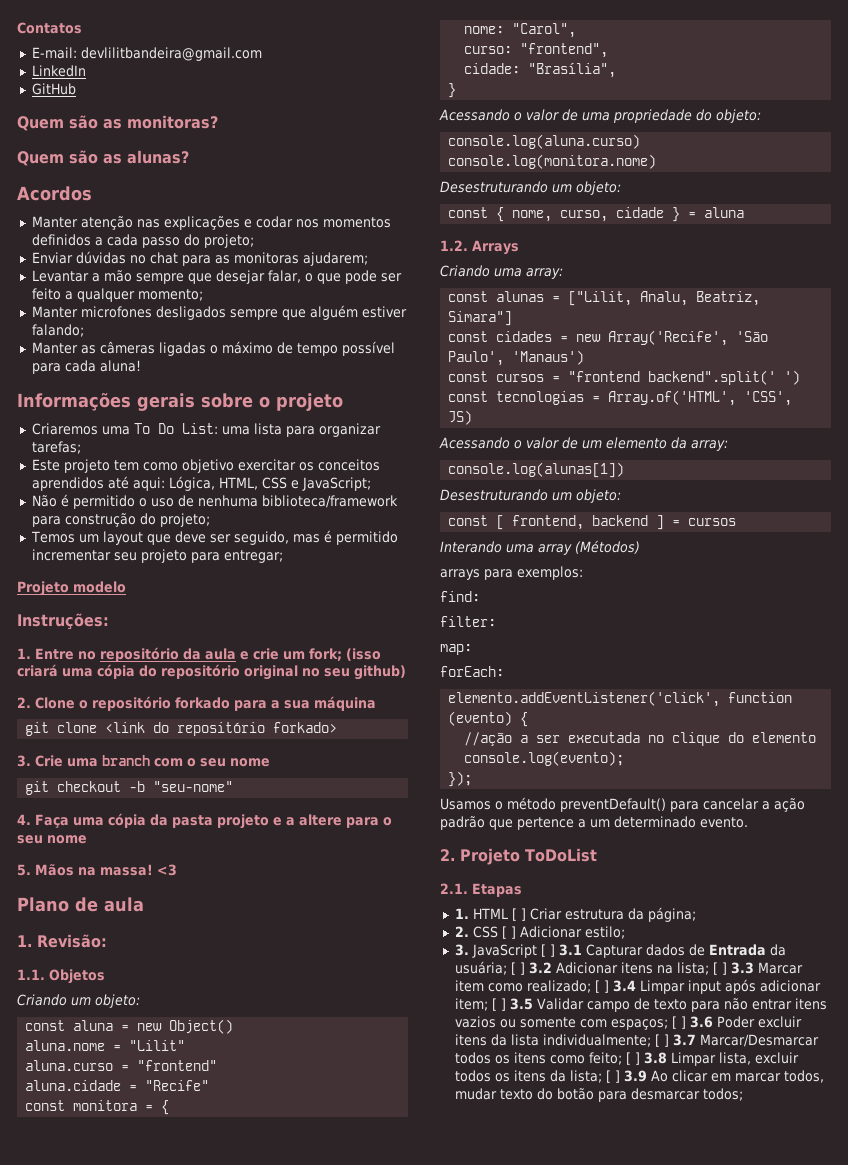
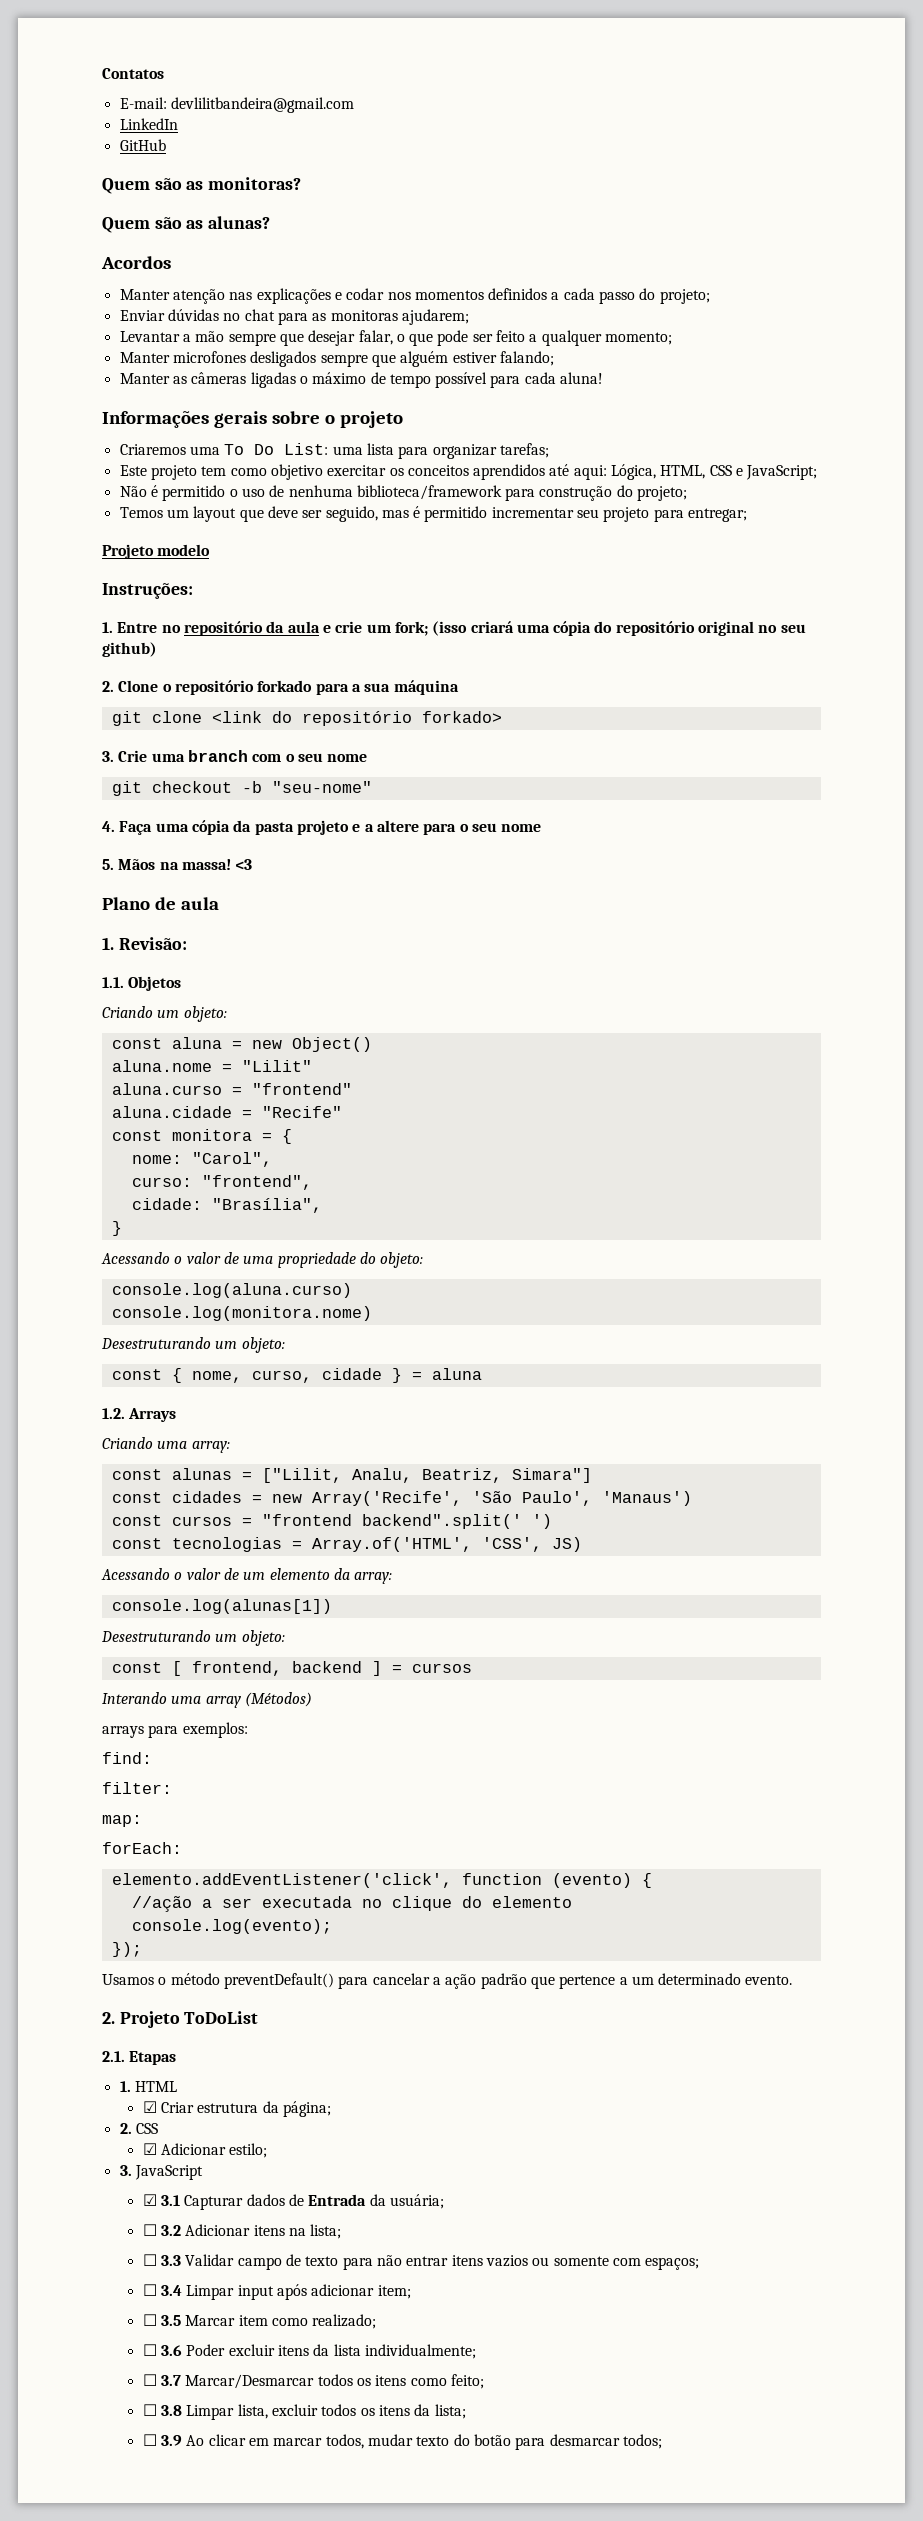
- 1. HTML [ ] Criar estrutura da página;
+ 1. HTML
+ ☑ Criar estrutura da página;
- 2. CSS [ ] Adicionar estilo;
+ 2. CSS
+ ☑ Adicionar estilo;
- 3. JavaScript [ ] 3.1 Capturar dados de Entrada da usuária; [ ] 3.2 Adicionar itens na lista; [ ] 3.3 Marcar item como realizado; [ ] 3.4 Limpar input após adicionar item; [ ] 3.5 Validar campo de texto para não entrar itens vazios ou somente com espaços; [ ] 3.6 Poder excluir itens da lista individualmente; [ ] 3.7 Marcar/Desmarcar todos os itens como feito; [ ] 3.8 Limpar lista, excluir todos os itens da lista; [ ] 3.9 Ao clicar em marcar todos, mudar texto do botão para desmarcar todos;
+ 3. JavaScript
+ ☑ 3.1 Capturar dados de Entrada da usuária;
+ ☐ 3.2 Adicionar itens na lista;
+ ☐ 3.3 Validar campo de texto para não entrar itens vazios ou somente com espaços;
+ ☐ 3.4 Limpar input após adicionar item;
+ ☐ 3.5 Marcar item como realizado;
+ ☐ 3.6 Poder excluir itens da lista individualmente;
+ ☐ 3.7 Marcar/Desmarcar todos os itens como feito;
+ ☐ 3.8 Limpar lista, excluir todos os itens da lista;
+ ☐ 3.9 Ao clicar em marcar todos, mudar texto do botão para desmarcar todos;

